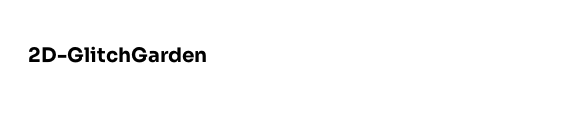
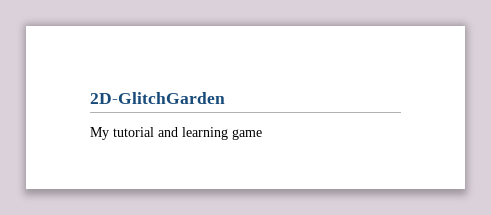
+ My tutorial and learning game

